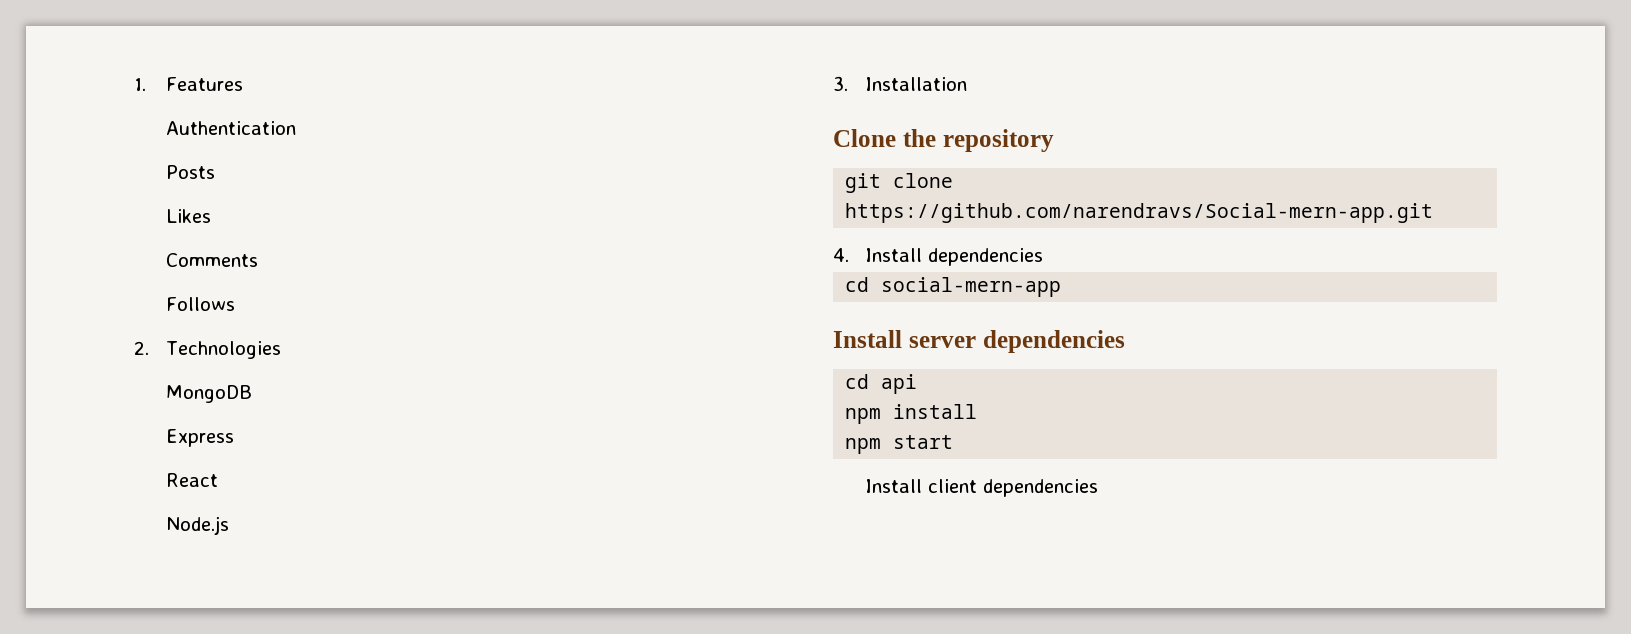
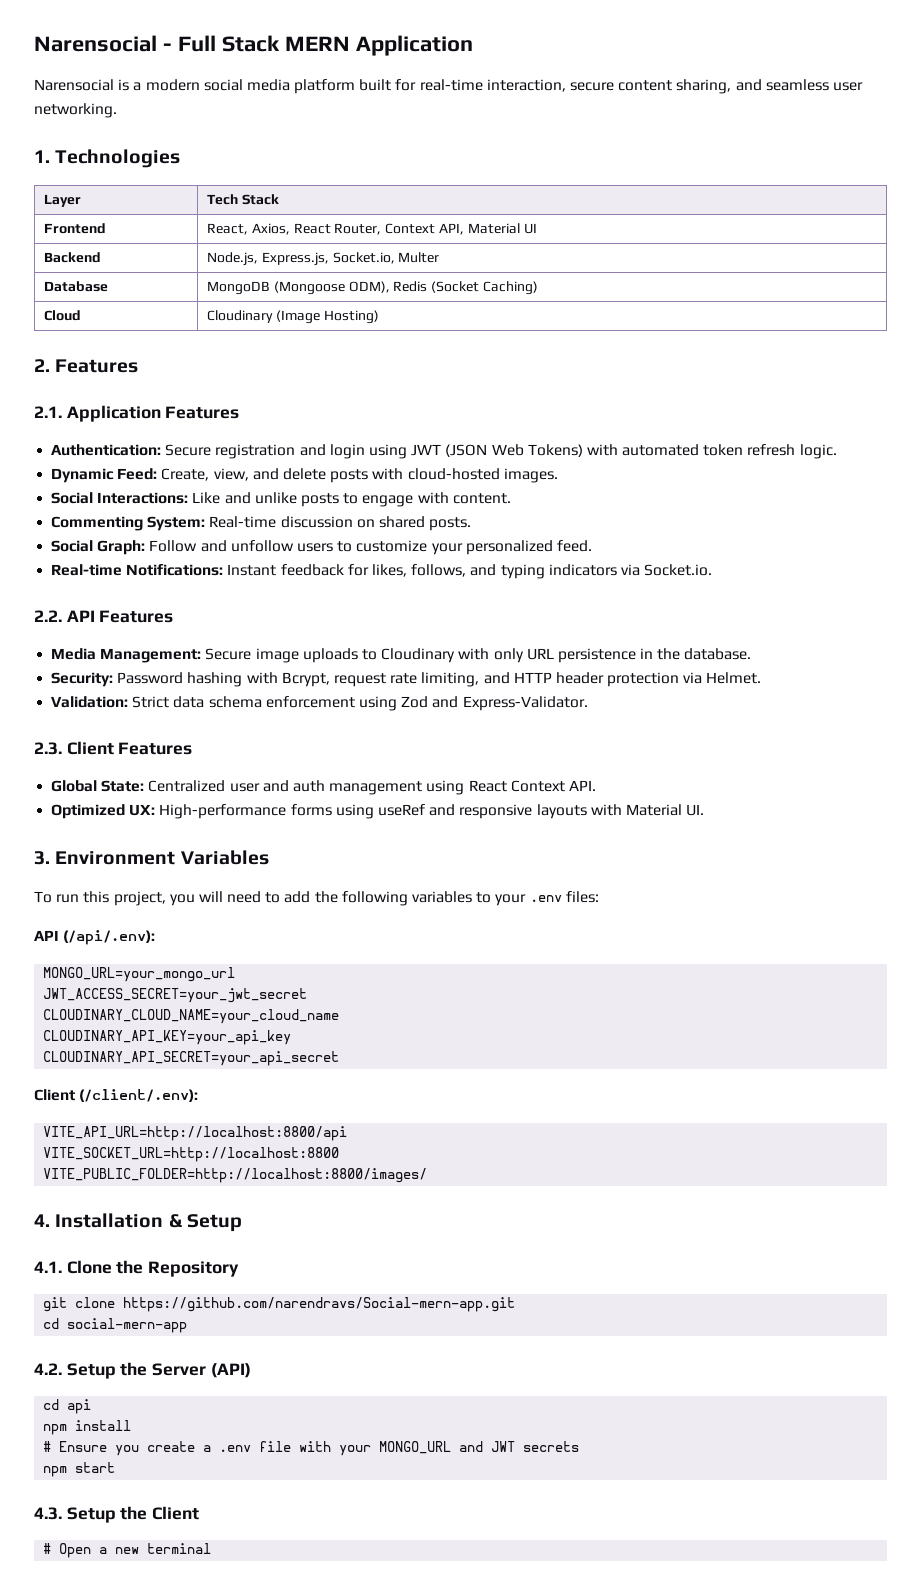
- 1. Features
- Authentication
- Posts
- Likes
- Comments
- Follows
- 2. Technologies
- MongoDB
- Express
- React
- Node.js
- 3. Installation
- Clone the repository
+ Narensocial - Full Stack MERN Application
+ Narensocial is a modern social media platform built for real-time interaction, secure content sharing, and seamless user networking.
+ 1. Technologies
+ Layer | Tech Stack
+ Frontend | React, Axios, React Router, Context API, Material UI
+ Backend | Node.js, Express.js, Socket.io, Multer
+ Database | MongoDB (Mongoose ODM), Redis (Socket Caching)
+ Cloud | Cloudinary (Image Hosting)
+ 2. Features
+ 2.1. Application Features
+ Authentication: Secure registration and login using JWT (JSON Web Tokens) with automated token refresh logic.
+ Dynamic Feed: Create, view, and delete posts with cloud-hosted images.
+ Social Interactions: Like and unlike posts to engage with content.
+ Commenting System: Real-time discussion on shared posts.
+ Social Graph: Follow and unfollow users to customize your personalized feed.
+ Real-time Notifications: Instant feedback for likes, follows, and typing indicators via Socket.io.
+ 2.2. API Features
+ Media Management: Secure image uploads to Cloudinary with only URL persistence in the database.
+ Security: Password hashing with Bcrypt, request rate limiting, and HTTP header protection via Helmet.
+ Validation: Strict data schema enforcement using Zod and Express-Validator.
+ 2.3. Client Features
+ Global State: Centralized user and auth management using React Context API.
+ Optimized UX: High-performance forms using useRef and responsive layouts with Material UI.
+ 3. Environment Variables
+ To run this project, you will need to add the following variables to your .env files:
+ API (/api/.env):
+ MONGO_URL=your_mongo_url
+ JWT_ACCESS_SECRET=your_jwt_secret
+ CLOUDINARY_CLOUD_NAME=your_cloud_name
+ CLOUDINARY_API_KEY=your_api_key
+ CLOUDINARY_API_SECRET=your_api_secret
+ Client (/client/.env):
+ VITE_API_URL=http://localhost:8800/api
+ VITE_SOCKET_URL=http://localhost:8800
+ VITE_PUBLIC_FOLDER=http://localhost:8800/images/
+ 4. Installation & Setup
+ 4.1. Clone the Repository
- 4. Install dependencies
- Install server dependencies
+ 4.2. Setup the Server (API)
+ # Ensure you create a .env file with your MONGO_URL and JWT secrets
  npm start
- Install client dependencies
+ 4.3. Setup the Client
+ # Open a new terminal

